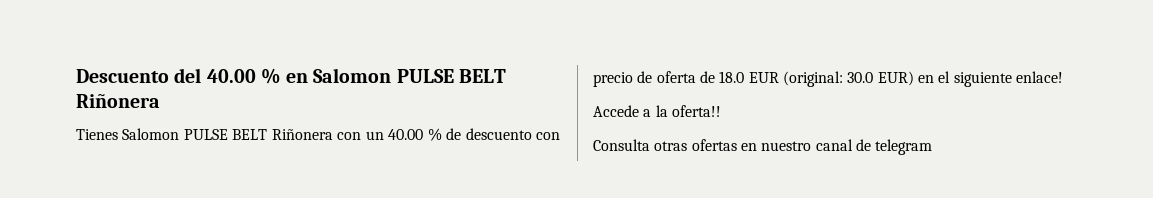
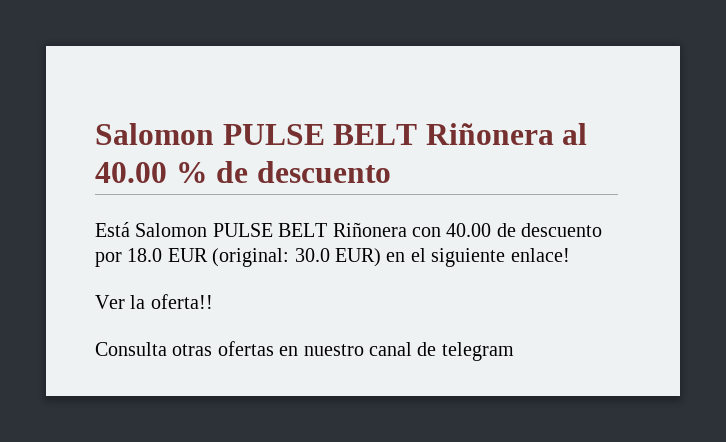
- Descuento del 40.00 % en Salomon PULSE BELT Riñonera
- Tienes Salomon PULSE BELT Riñonera con un 40.00 % de descuento con precio de oferta de 18.0 EUR (original: 30.0 EUR) en el siguiente enlace!
+ Salomon PULSE BELT Riñonera al 40.00 % de descuento
+ Está Salomon PULSE BELT Riñonera con 40.00 de descuento por 18.0 EUR (original: 30.0 EUR) en el siguiente enlace!
- Accede a la oferta!!
+ Ver la oferta!!

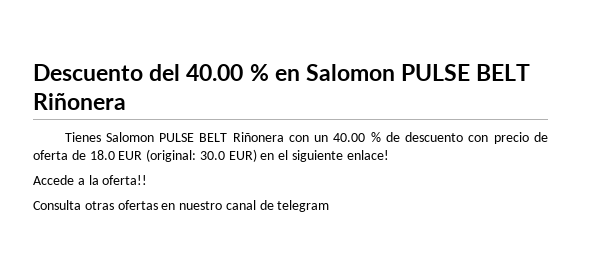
- Salomon PULSE BELT Riñonera al 40.00 % de descuento
- Está Salomon PULSE BELT Riñonera con 40.00 de descuento por 18.0 EUR (original: 30.0 EUR) en el siguiente enlace!
+ Descuento del 40.00 % en Salomon PULSE BELT Riñonera
+ Tienes Salomon PULSE BELT Riñonera con un 40.00 % de descuento con precio de oferta de 18.0 EUR (original: 30.0 EUR) en el siguiente enlace!
- Ver la oferta!!
+ Accede a la oferta!!

